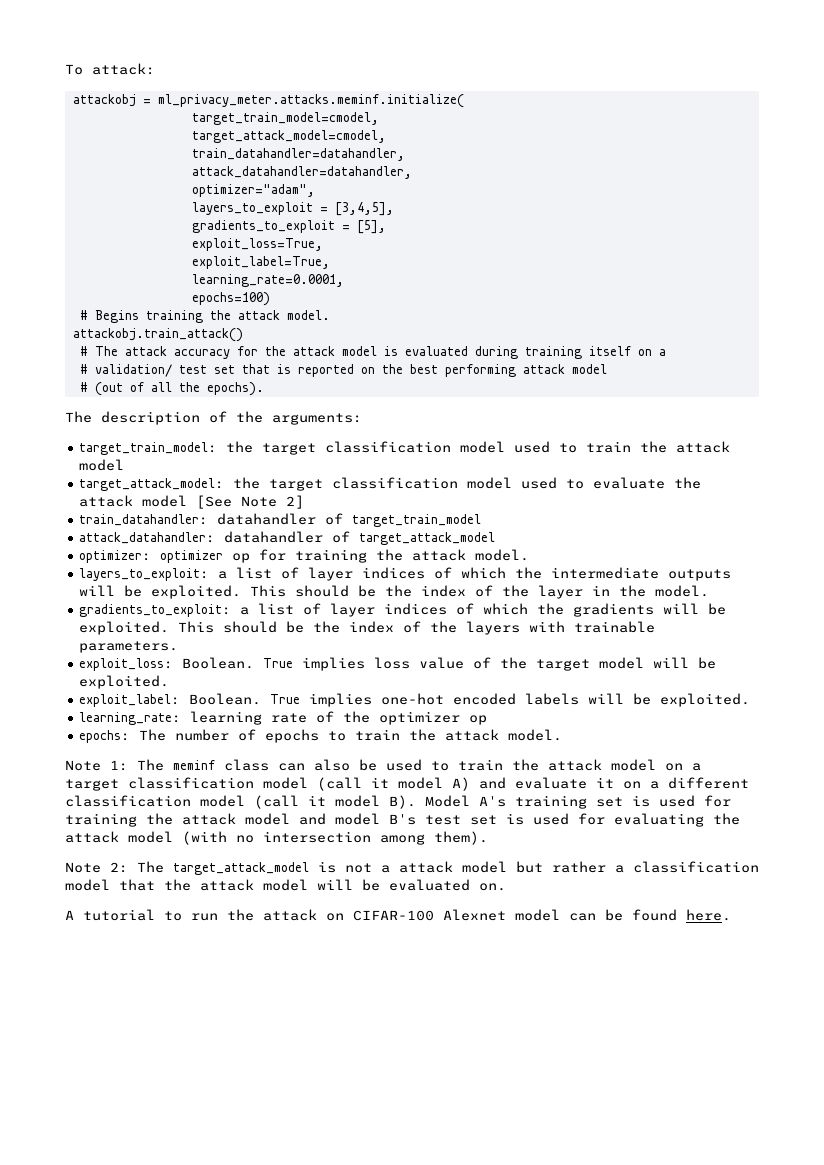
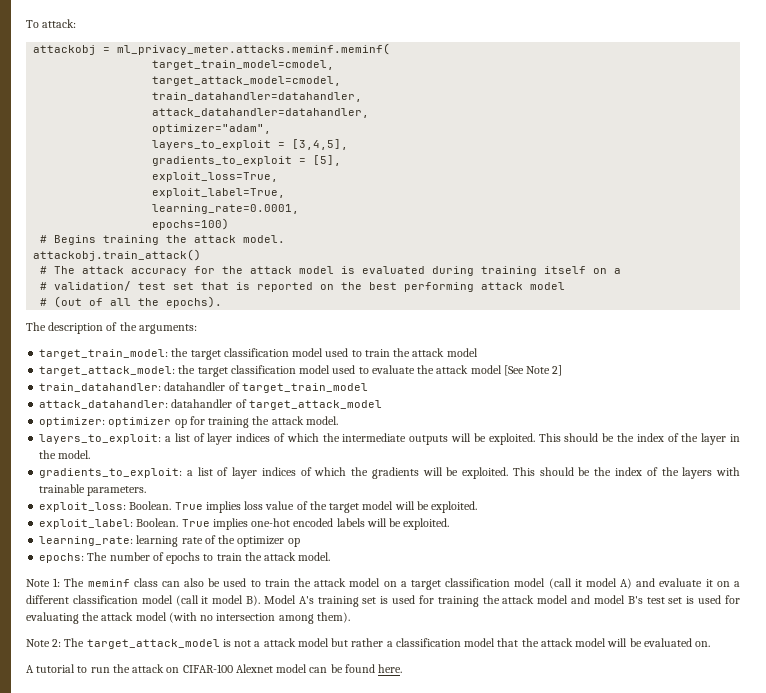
- attackobj = ml_privacy_meter.attacks.meminf.initialize(
+ attackobj = ml_privacy_meter.attacks.meminf.meminf(

